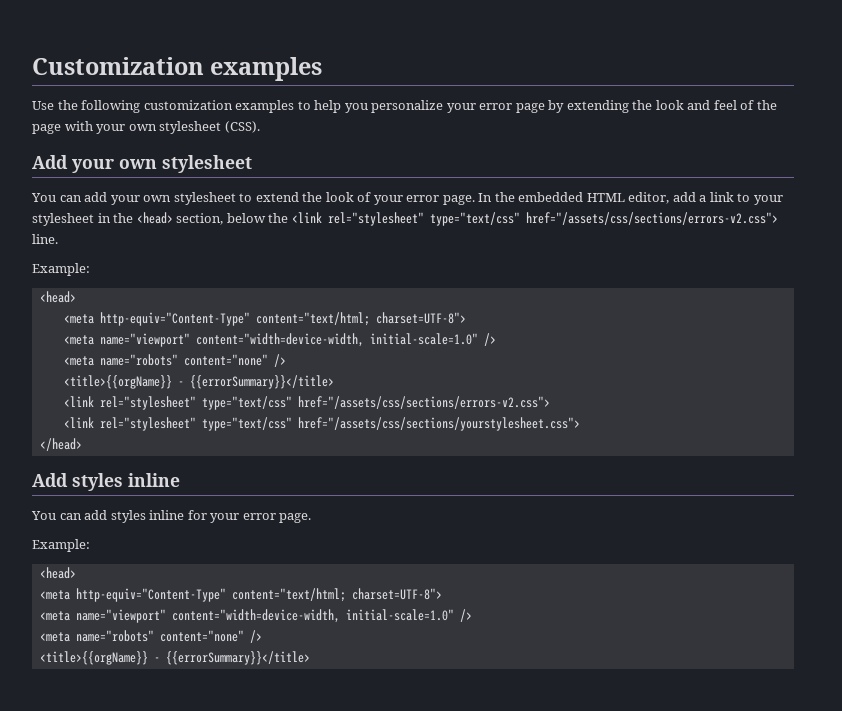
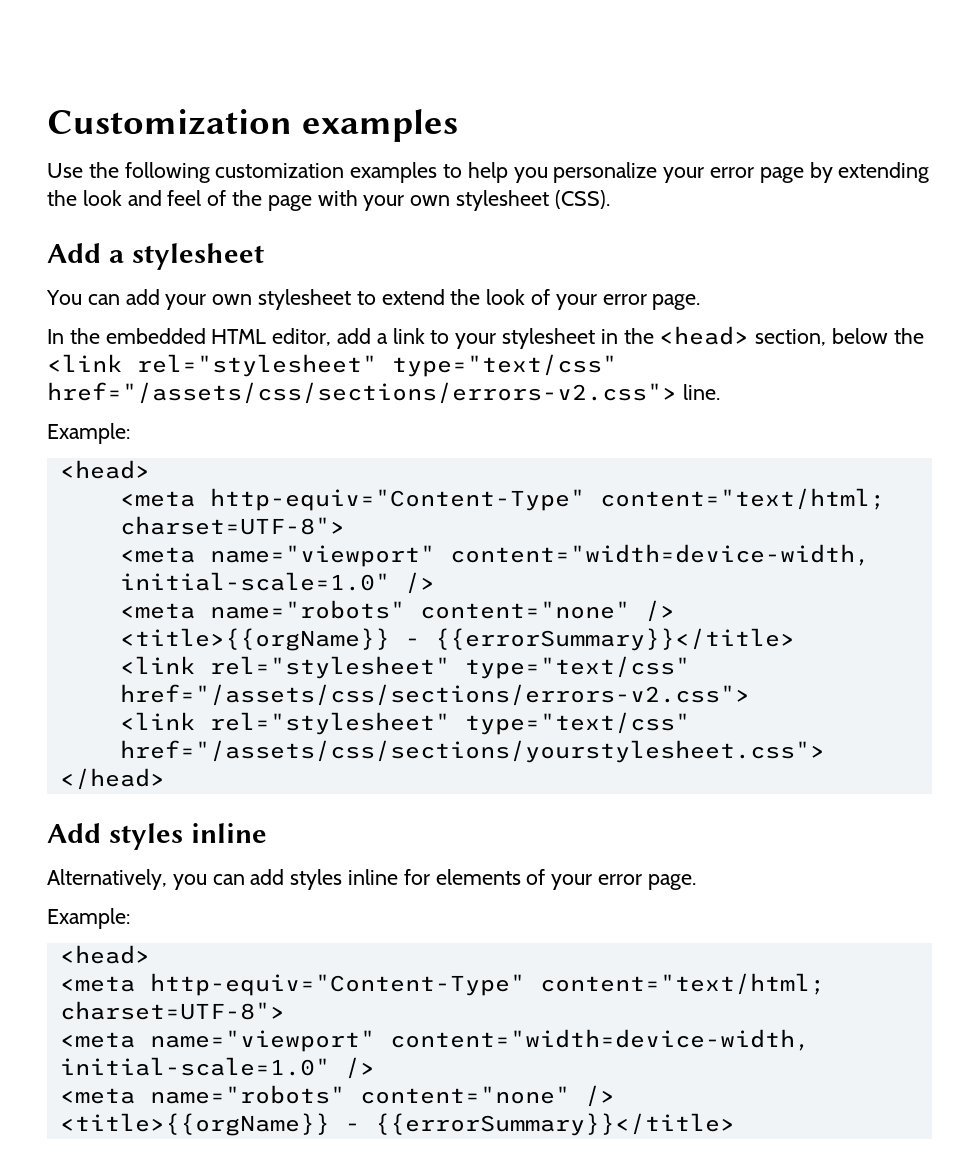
- Add your own stylesheet
+ Add a stylesheet
- You can add your own stylesheet to extend the look of your error page. In the embedded HTML editor, add a link to your stylesheet in the <head> section, below the <link rel="stylesheet" type="text/css" href="/assets/css/sections/errors-v2.css"> line.
+ You can add your own stylesheet to extend the look of your error page.
+ In the embedded HTML editor, add a link to your stylesheet in the <head> section, below the <link rel="stylesheet" type="text/css" href="/assets/css/sections/errors-v2.css"> line.
- You can add styles inline for your error page.
+ Alternatively, you can add styles inline for elements of your error page.

